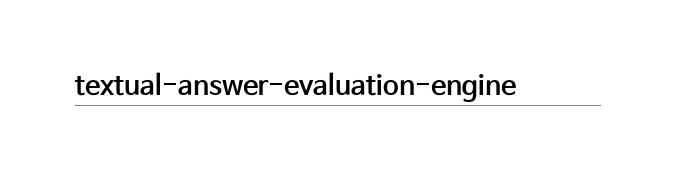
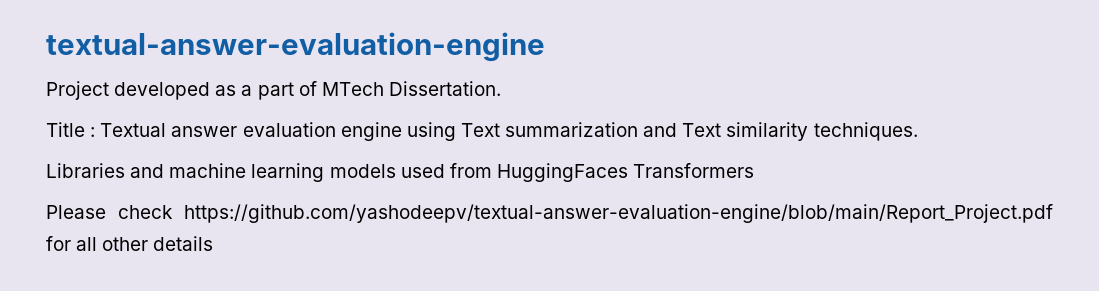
+ Project developed as a part of MTech Dissertation.
+ Title : Textual answer evaluation engine using Text summarization and Text similarity techniques.
+ Libraries and machine learning models used from HuggingFaces Transformers
+ Please check https://github.com/yashodeepv/textual-answer-evaluation-engine/blob/main/Report_Project.pdf for all other details

